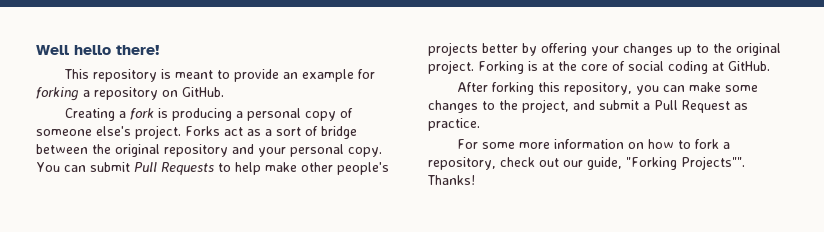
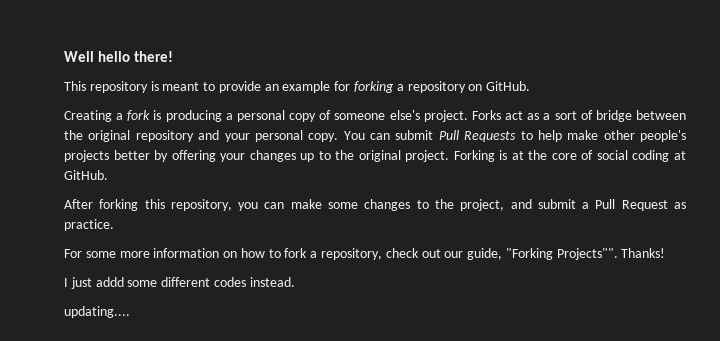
+ I just addd some different codes instead.
+ updating....

